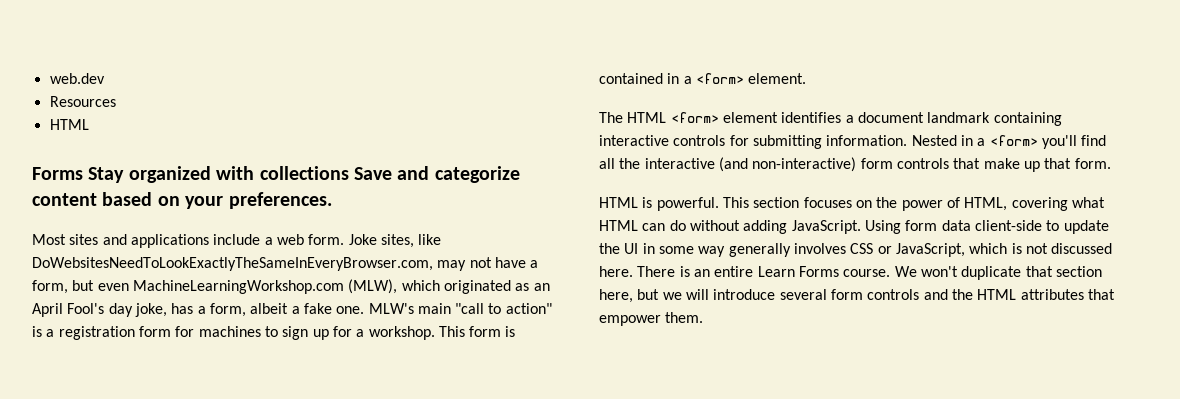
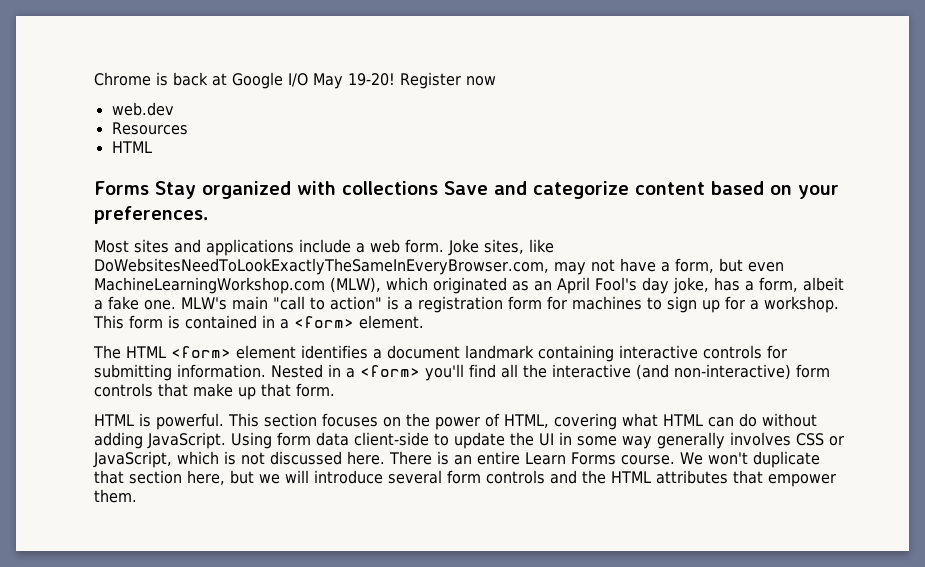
+ Chrome is back at Google I/O May 19-20! Register now

